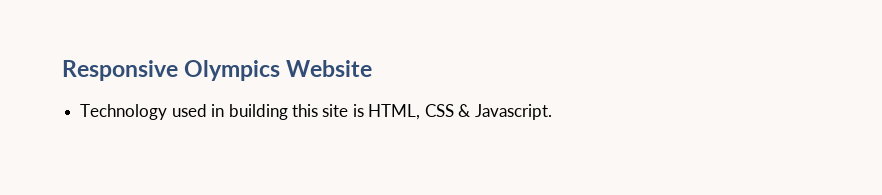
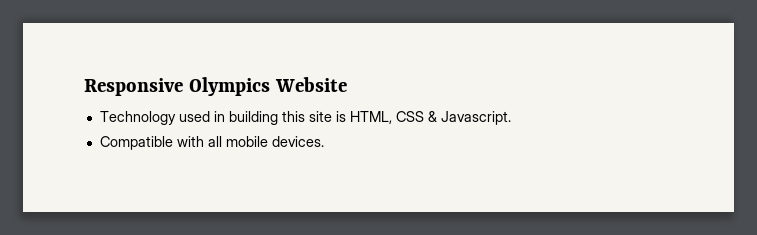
+ Compatible with all mobile devices.

